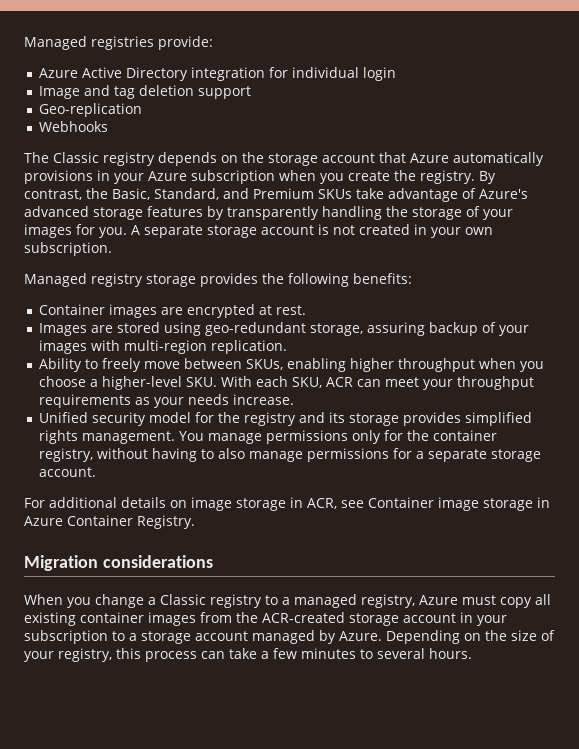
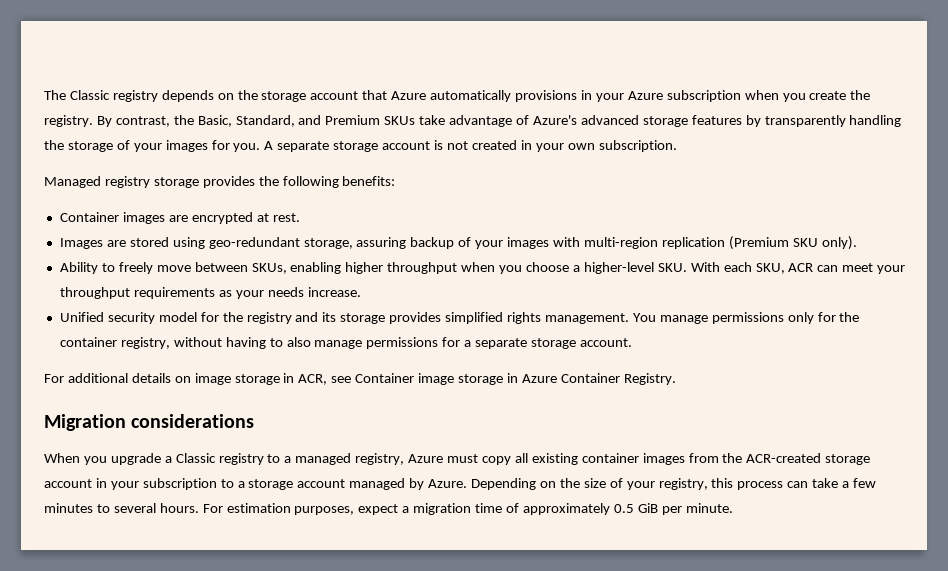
- Managed registries provide:
- Azure Active Directory integration for individual login
- Image and tag deletion support
- Geo-replication
- Webhooks
- Images are stored using geo-redundant storage, assuring backup of your images with multi-region replication.
+ Images are stored using geo-redundant storage, assuring backup of your images with multi-region replication (Premium SKU only).
- When you change a Classic registry to a managed registry, Azure must copy all existing container images from the ACR-created storage account in your subscription to a storage account managed by Azure.
+ When you upgrade a Classic registry to a managed registry, Azure must copy all existing container images from the ACR-created storage account in your subscription to a storage account managed by Azure.
+ For estimation purposes, expect a migration time of approximately 0.5 GiB per minute.

